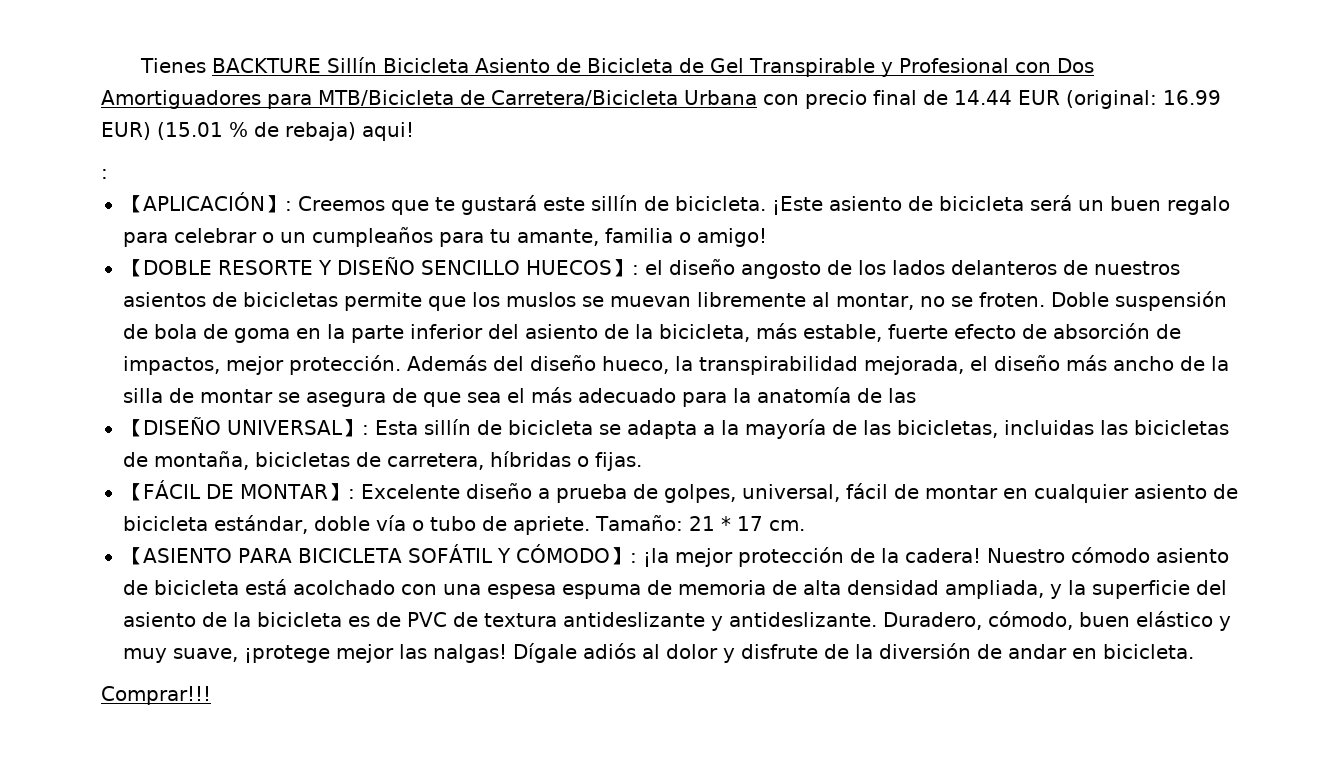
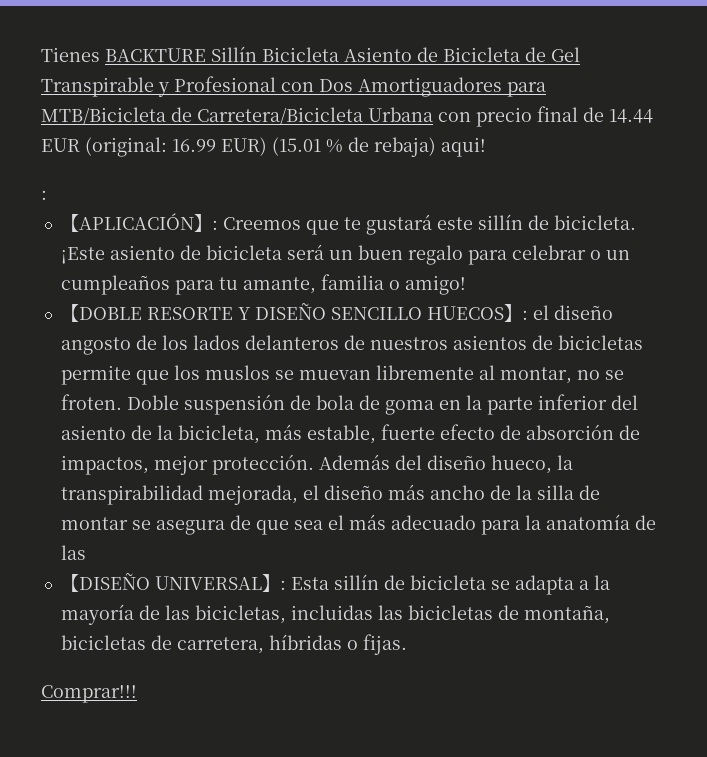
- 【FÁCIL DE MONTAR】: Excelente diseño a prueba de golpes, universal, fácil de montar en cualquier asiento de bicicleta estándar, doble vía o tubo de apriete. Tamaño: 21 * 17 cm.
- 【ASIENTO PARA BICICLETA SOFÁTIL Y CÓMODO】: ¡la mejor protección de la cadera! Nuestro cómodo asiento de bicicleta está acolchado con una espesa espuma de memoria de alta densidad ampliada, y la superficie del asiento de la bicicleta es de PVC de textura antideslizante y antideslizante. Duradero, cómodo, buen elástico y muy suave, ¡protege mejor las nalgas! Dígale adiós al dolor y disfrute de la diversión de andar en bicicleta.

